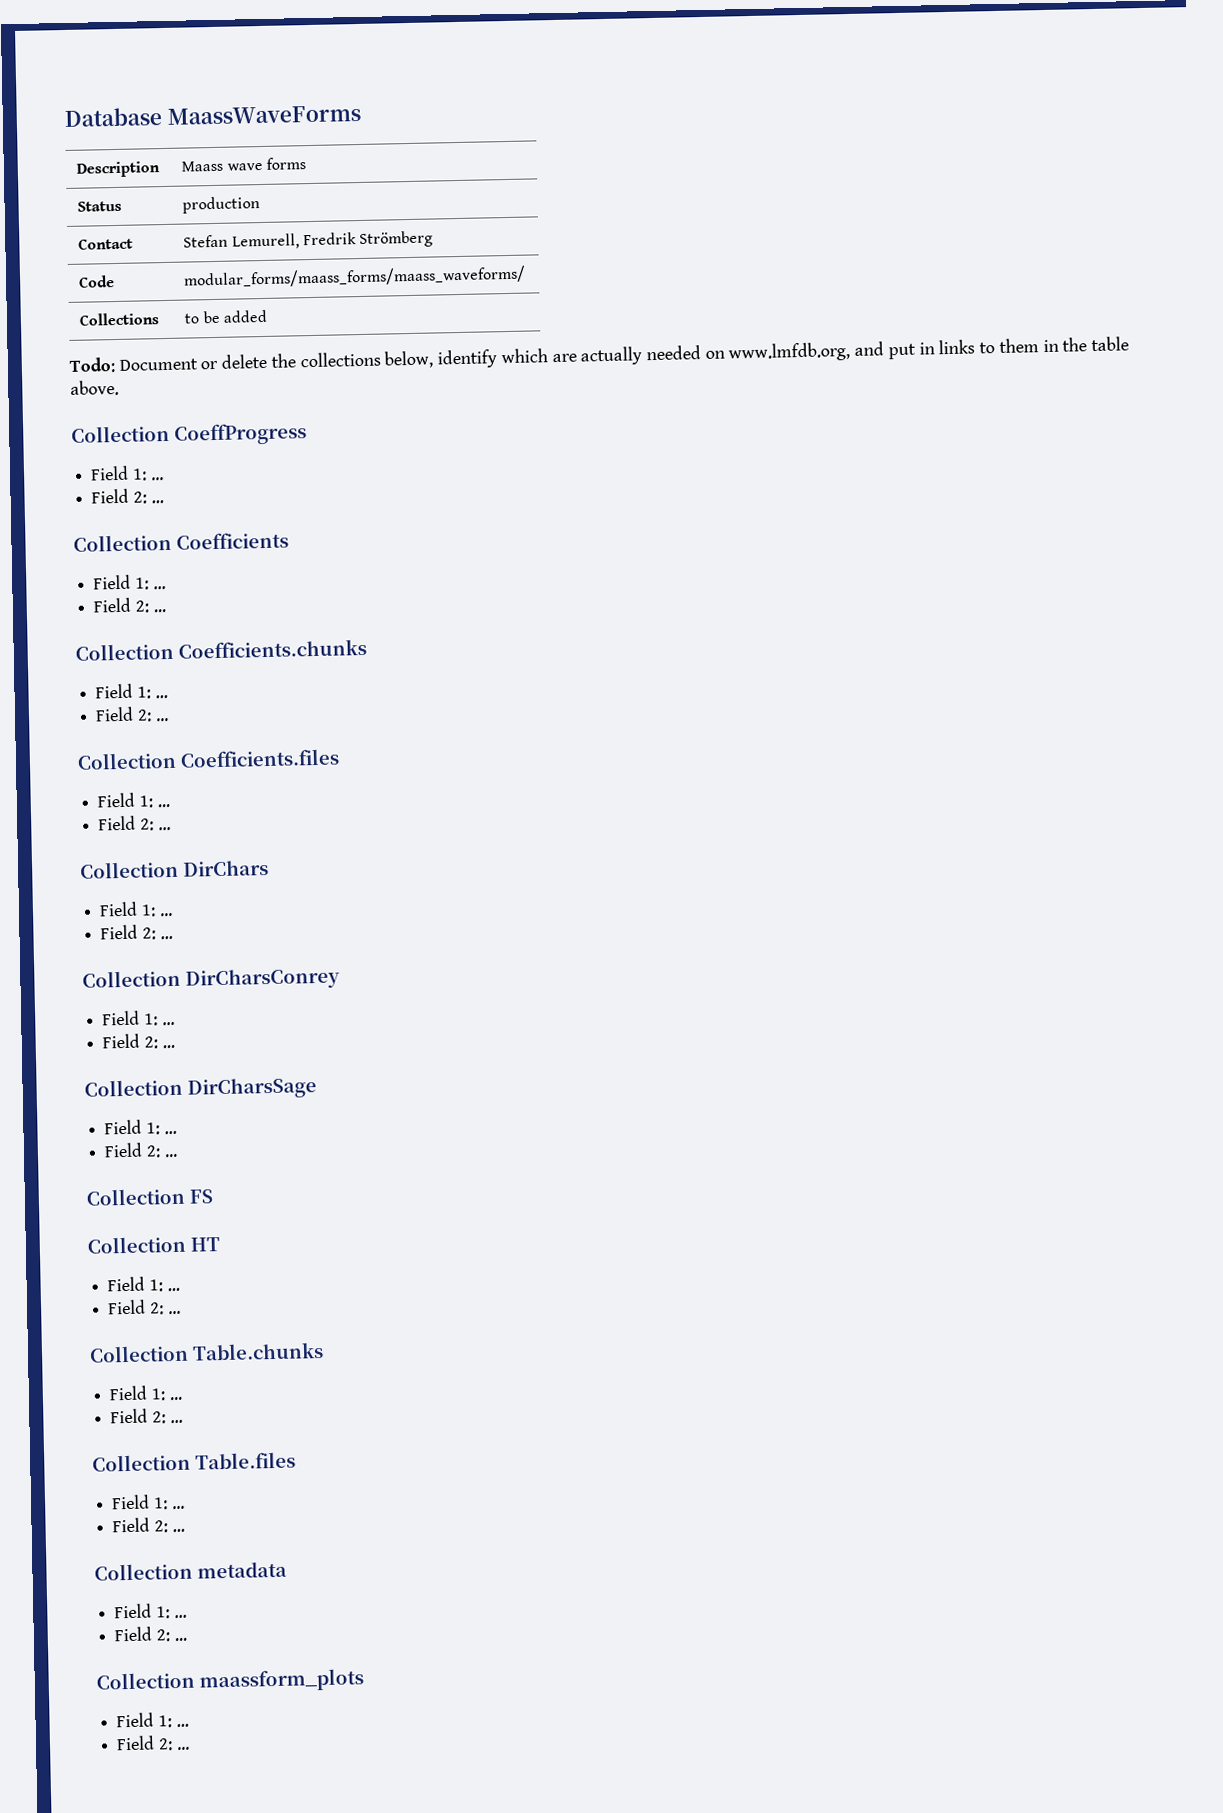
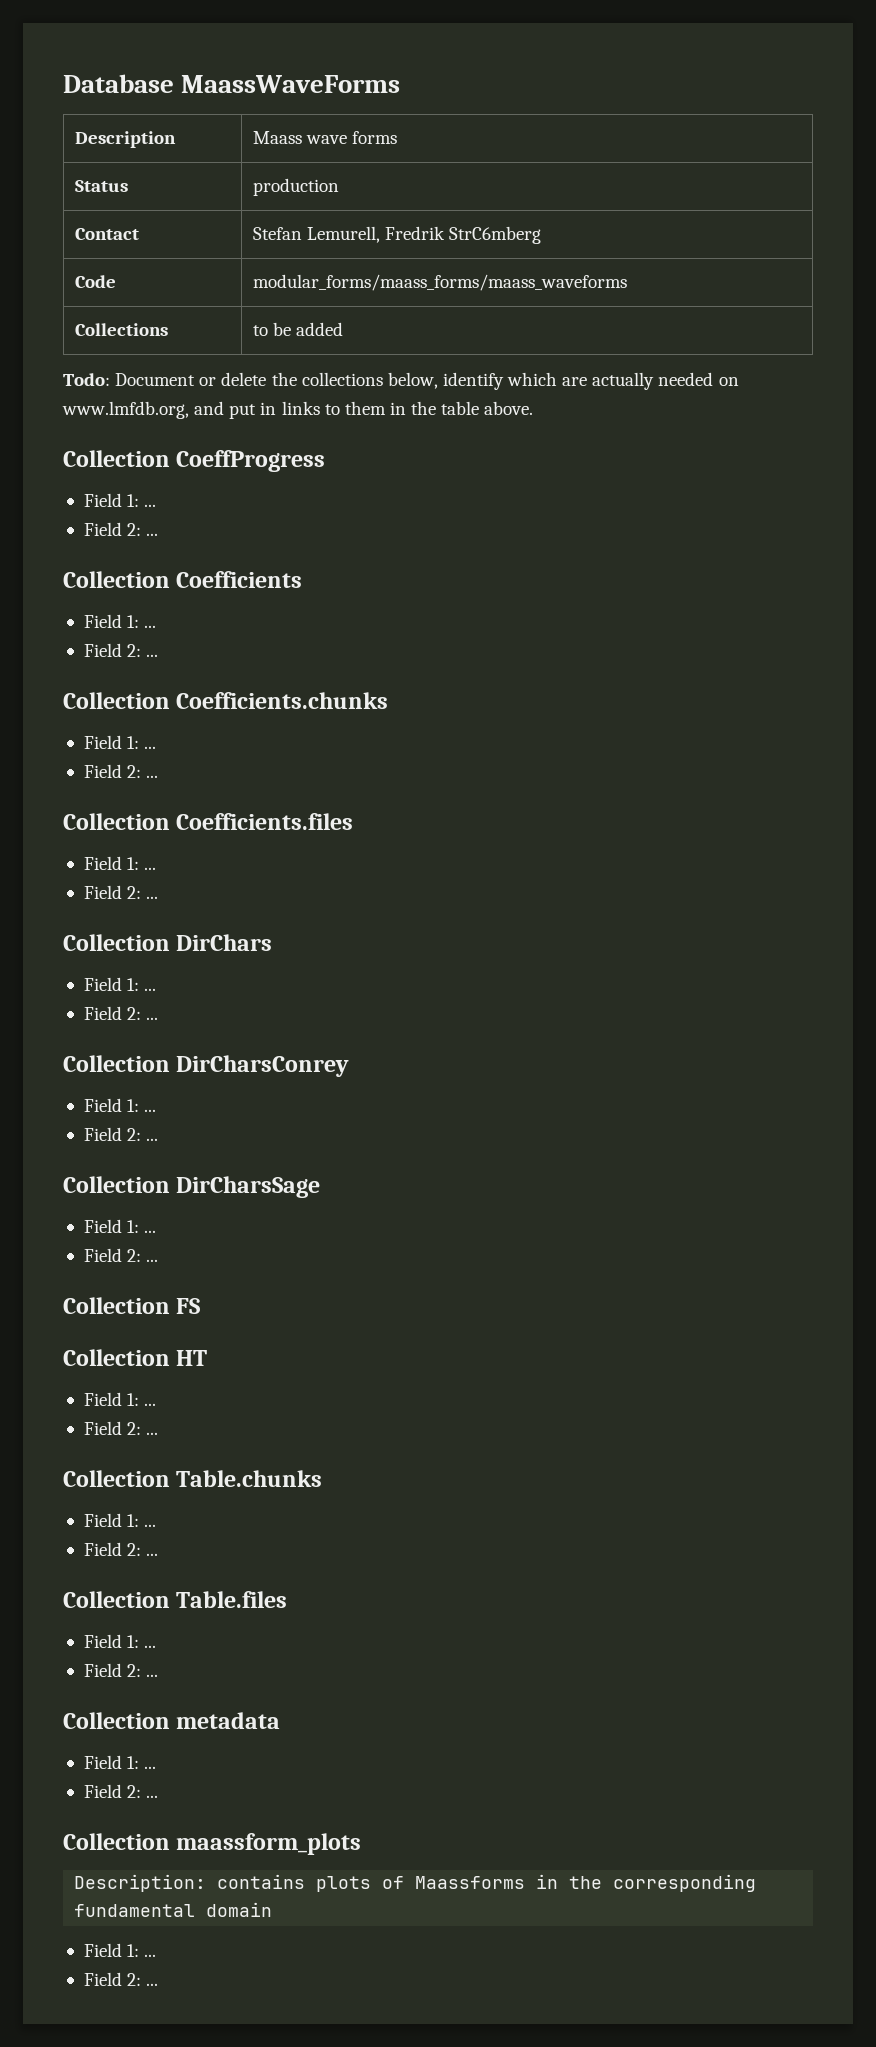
- Contact | Stefan Lemurell, Fredrik Strömberg
+ Contact | Stefan Lemurell, Fredrik StrC6mberg
- Code | modular_forms/maass_forms/maass_waveforms/
+ Code | modular_forms/maass_forms/maass_waveforms
+ Description: contains plots of Maassforms in the corresponding fundamental domain

